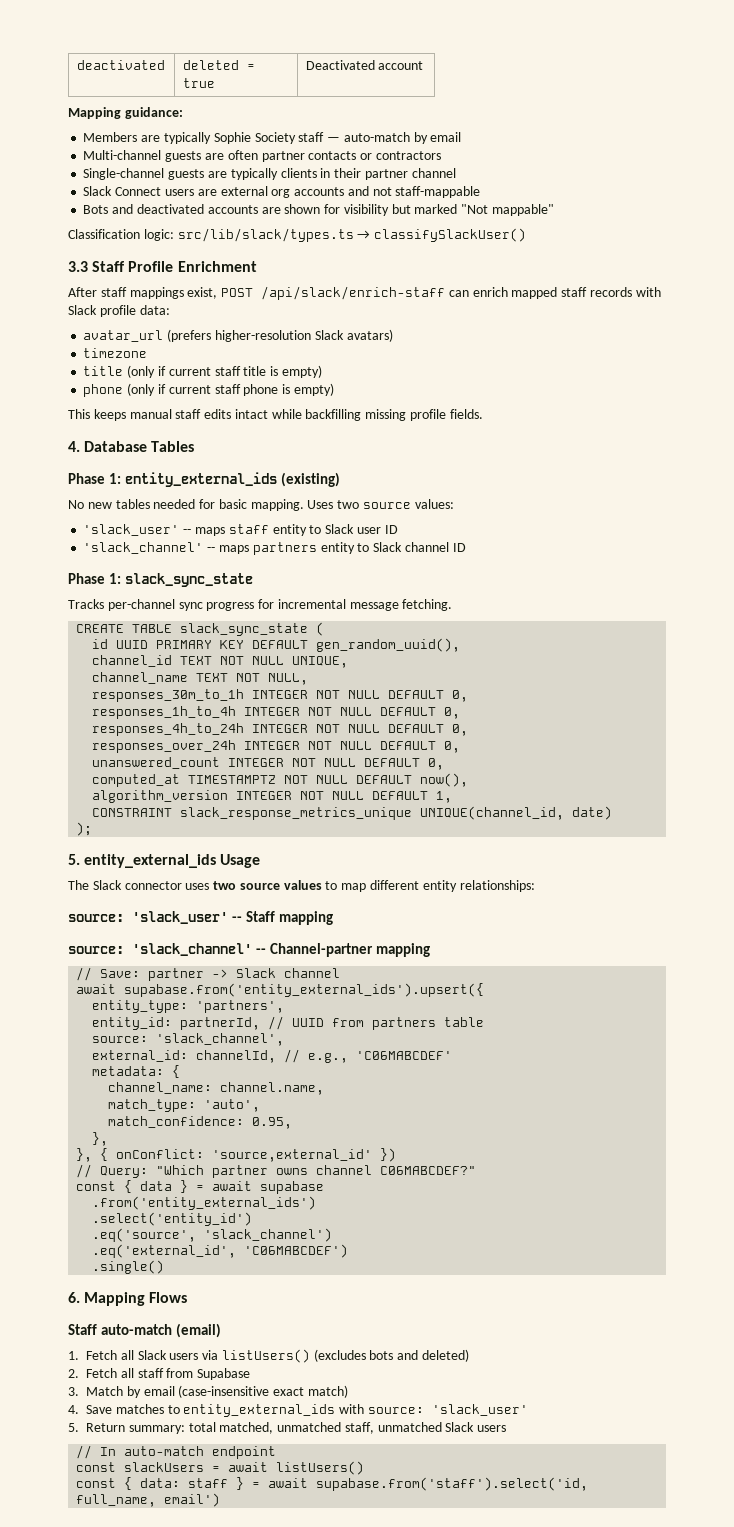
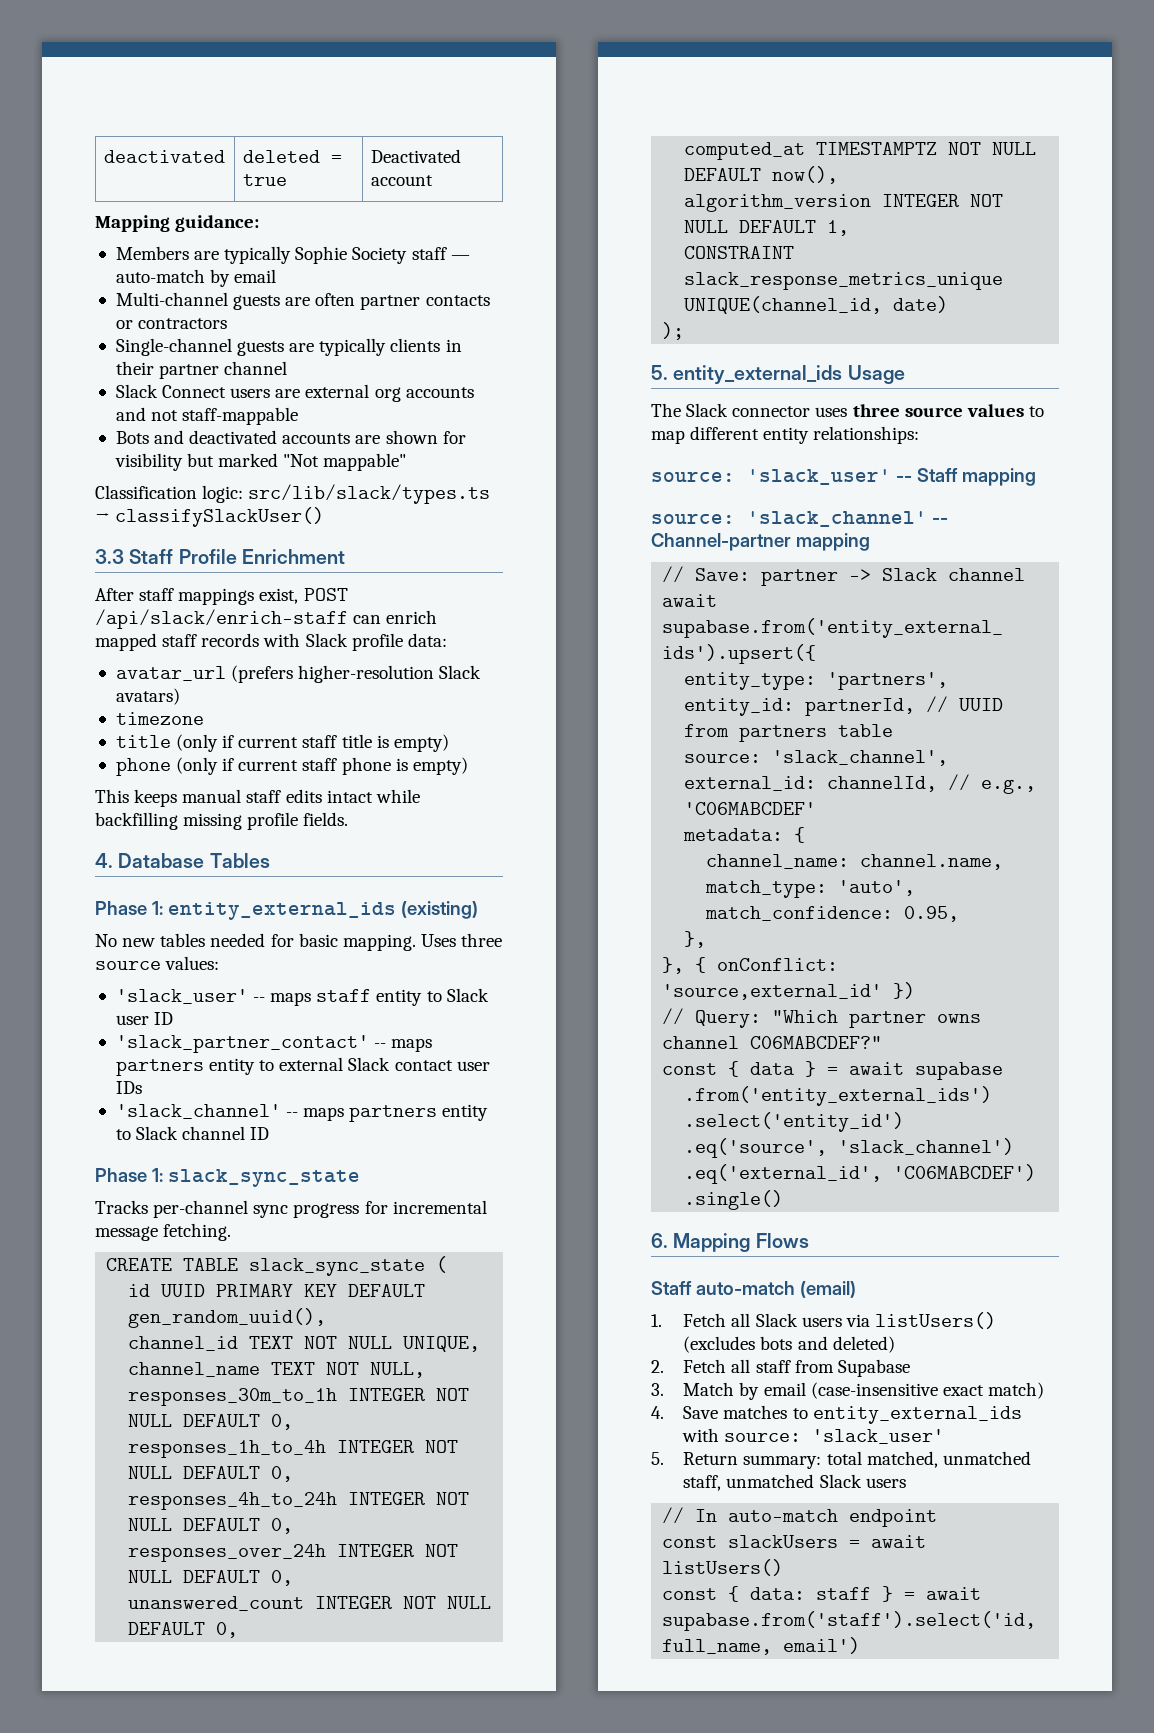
- Uses two source values:
+ Uses three source values:
+ 'slack_partner_contact' -- maps partners entity to external Slack contact user IDs
- The Slack connector uses two source values to map different entity relationships:
+ The Slack connector uses three source values to map different entity relationships:

